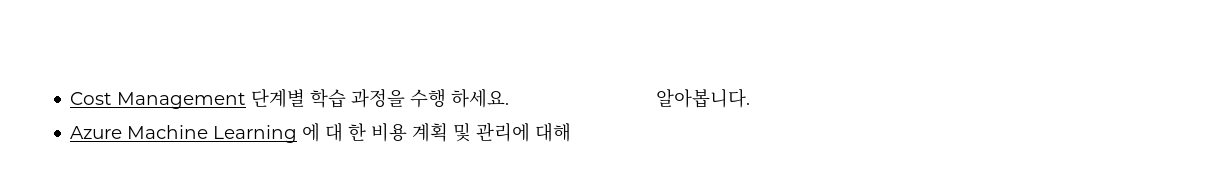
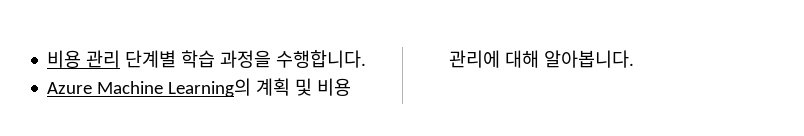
- Cost Management 단계별 학습 과정을 수행 하세요.
+ 비용 관리 단계별 학습 과정을 수행합니다.
- Azure Machine Learning 에 대 한 비용 계획 및 관리에 대해 알아봅니다.
+ Azure Machine Learning의 계획 및 비용 관리에 대해 알아봅니다.

